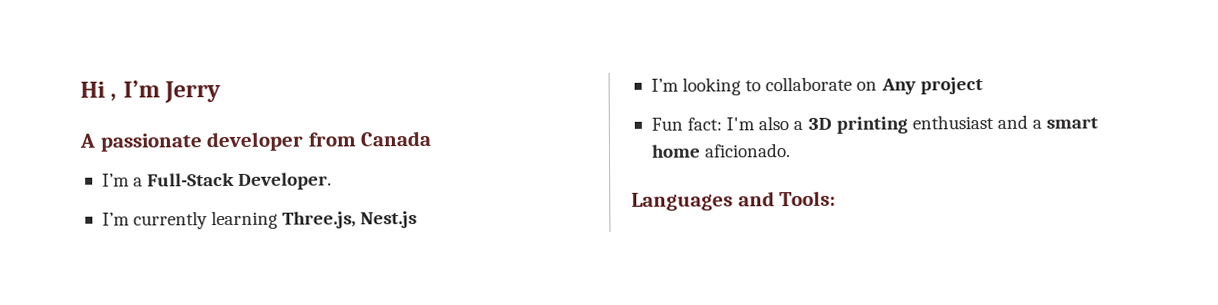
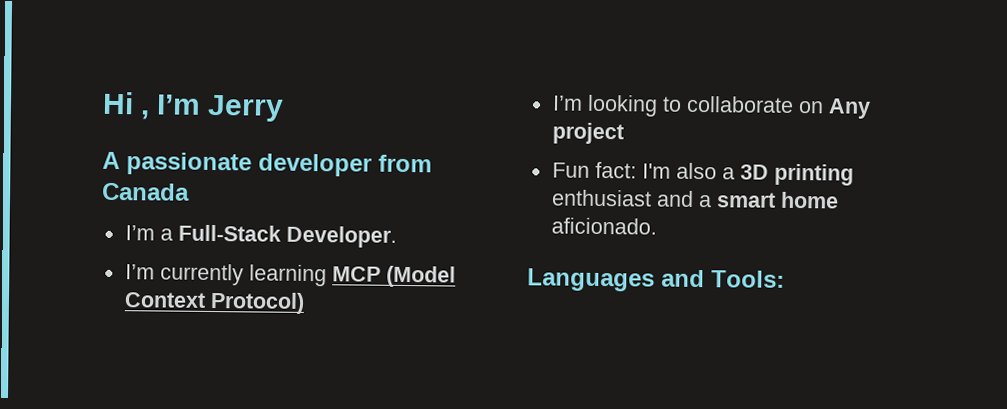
- I’m currently learning Three.js, Nest.js
+ I’m currently learning MCP (Model Context Protocol)

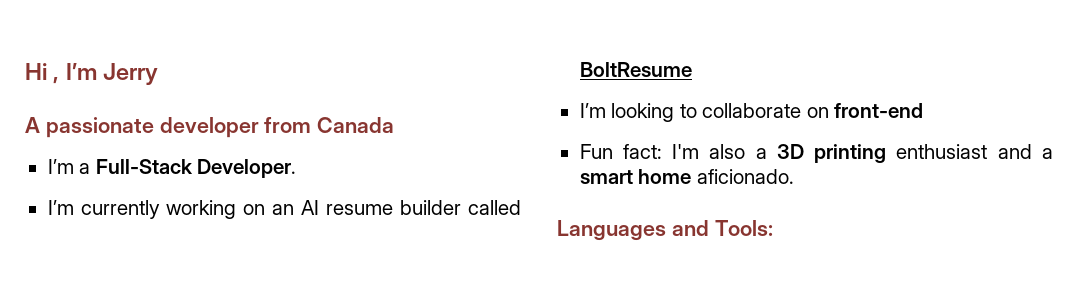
- I’m currently learning MCP (Model Context Protocol)
+ I’m currently working on an AI resume builder called BoltResume
- I’m looking to collaborate on Any project
+ I’m looking to collaborate on front-end

